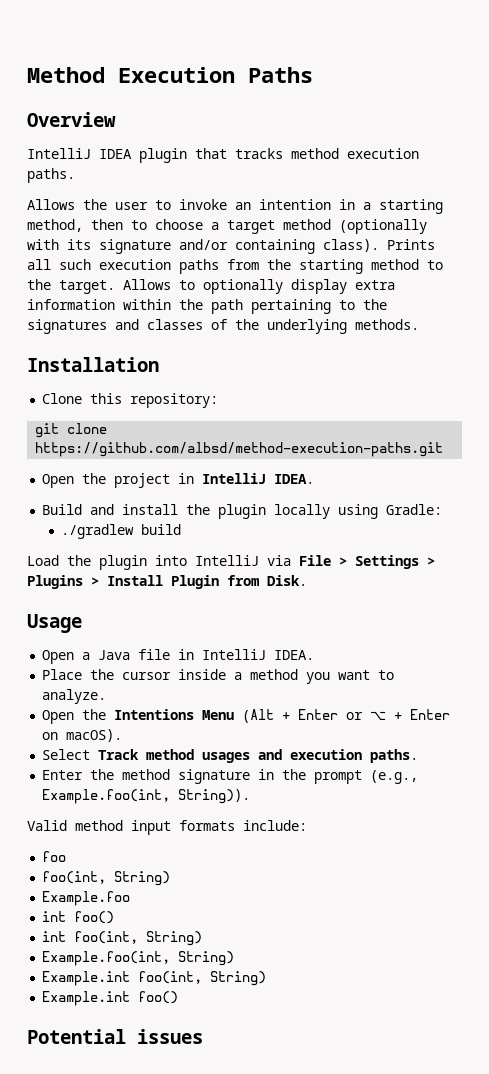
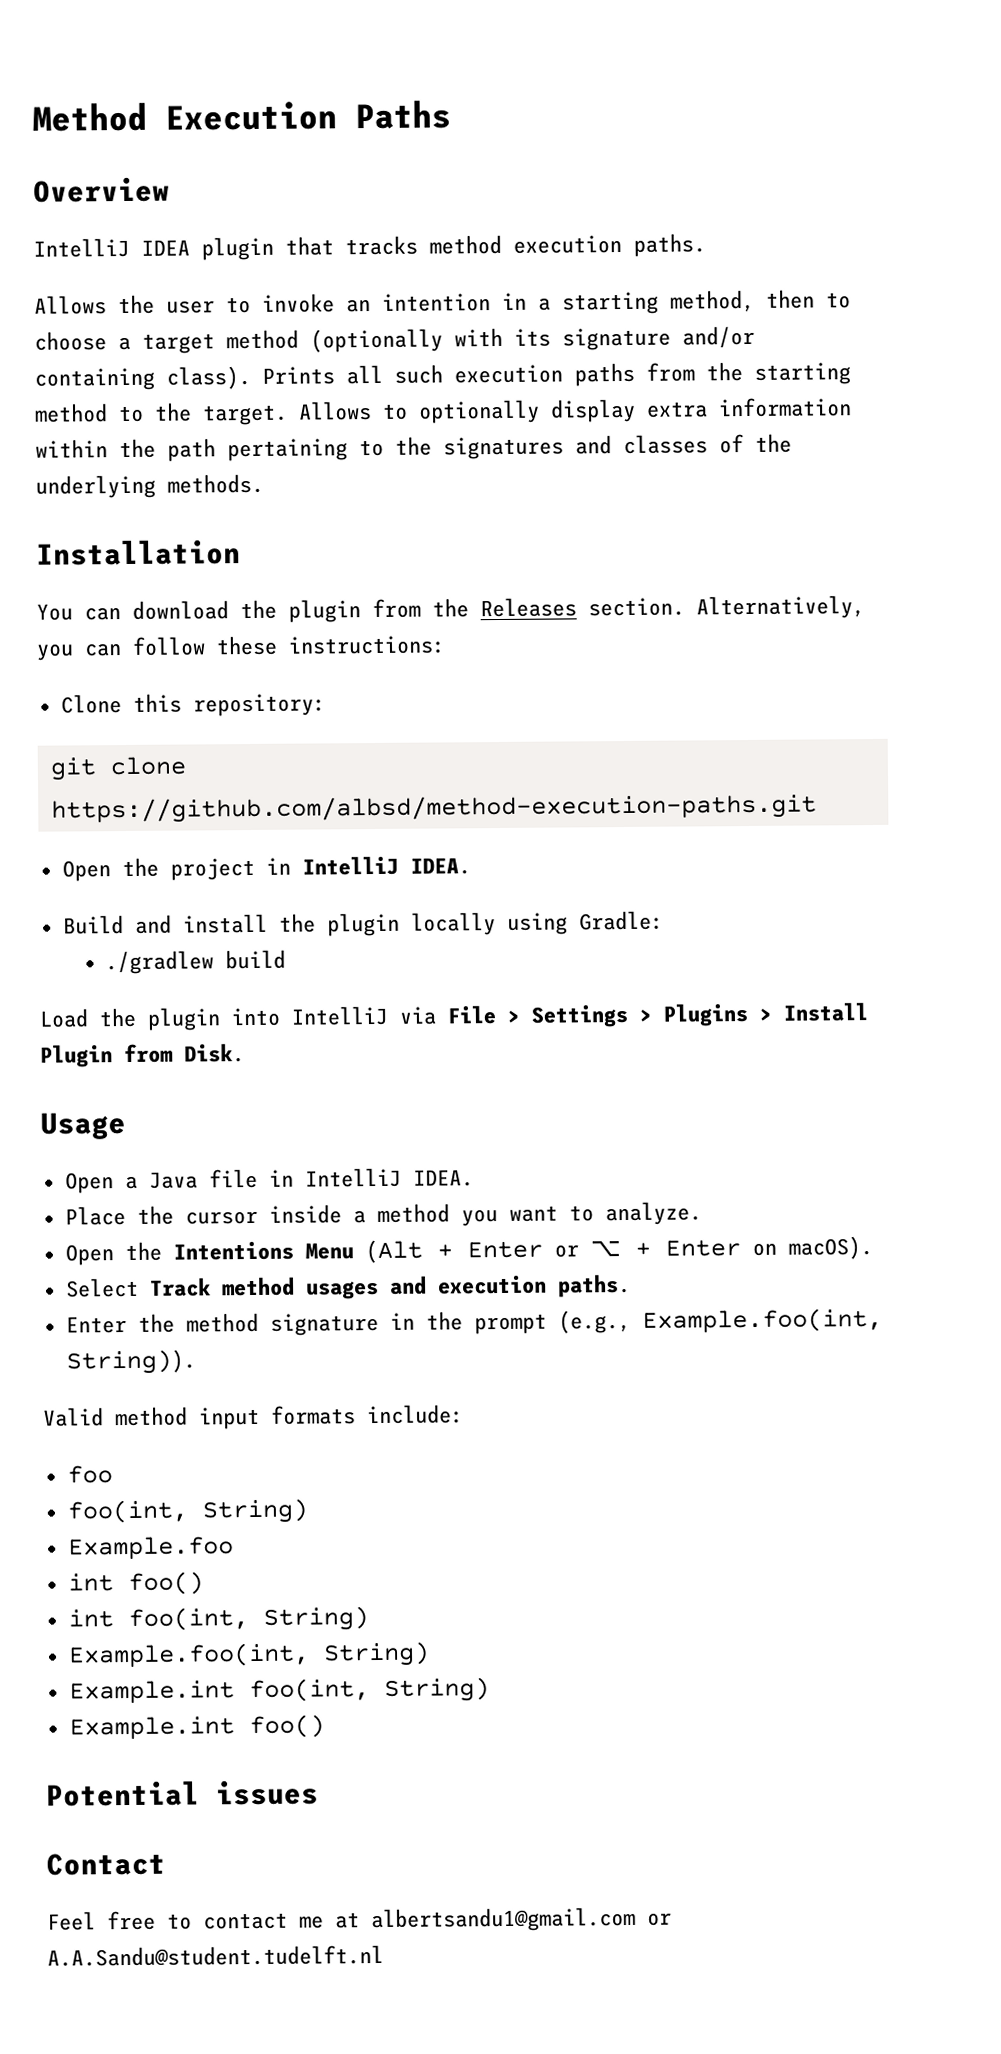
+ You can download the plugin from the Releases section. Alternatively, you can follow these instructions:
+ Contact
+ Feel free to contact me at albertsandu1@gmail.com or A.A.Sandu@student.tudelft.nl

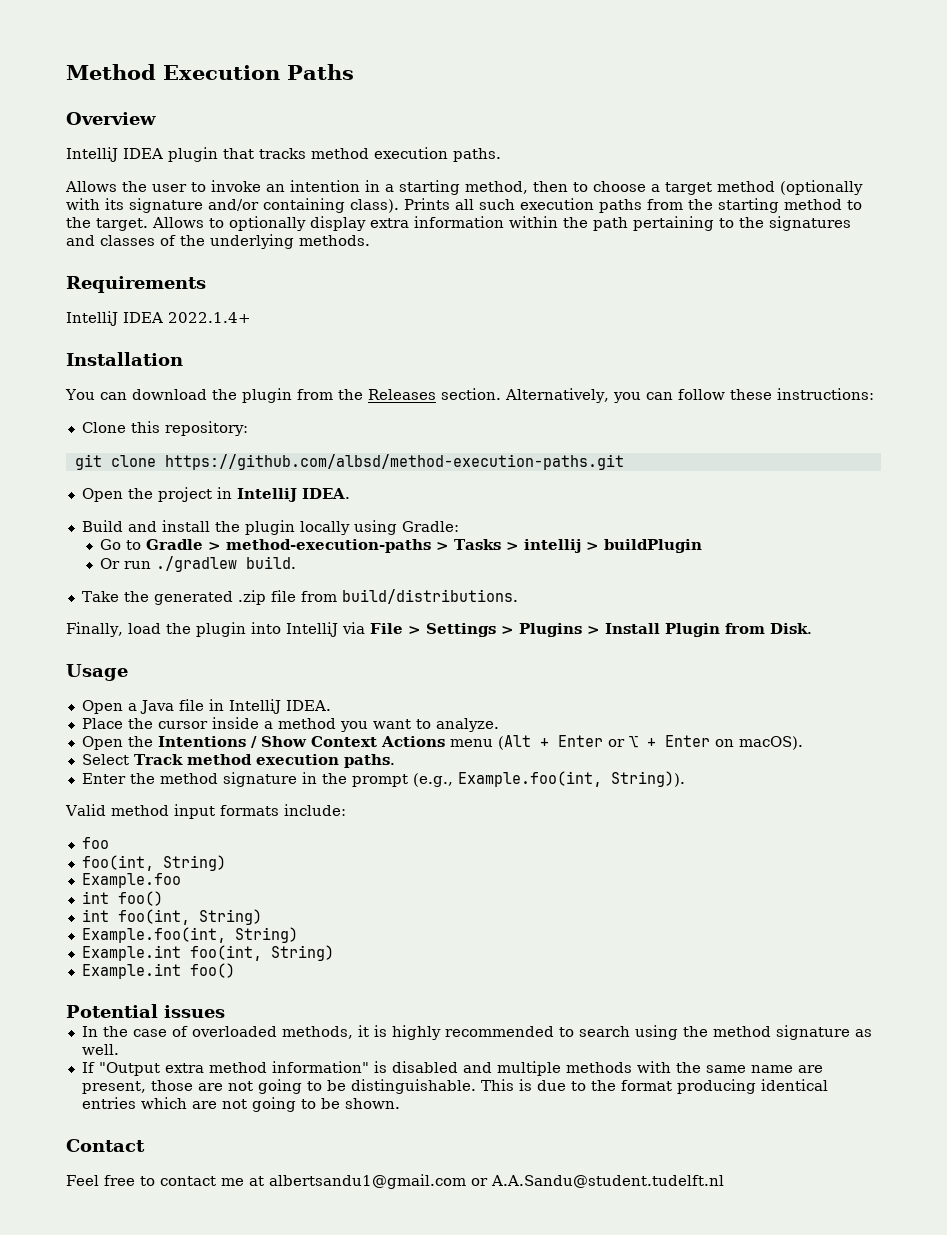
+ Requirements
+ IntelliJ IDEA 2022.1.4+
- ./gradlew build
- Load the plugin into IntelliJ via File > Settings > Plugins > Install Plugin from Disk.
+ Go to Gradle > method-execution-paths > Tasks > intellij > buildPlugin
+ Or run ./gradlew build.
+ Take the generated .zip file from build/distributions.
+ Finally, load the plugin into IntelliJ via File > Settings > Plugins > Install Plugin from Disk.
- Open the Intentions Menu (Alt + Enter or ⌥ + Enter on macOS).
+ Open the Intentions / Show Context Actions menu (Alt + Enter or ⌥ + Enter on macOS).
- Select Track method usages and execution paths.
+ Select Track method execution paths.
+ In the case of overloaded methods, it is highly recommended to search using the method signature as well.
+ If "Output extra method information" is disabled and multiple methods with the same name are present, those are not going to be distinguishable. This is due to the format producing identical entries which are not going to be shown.

